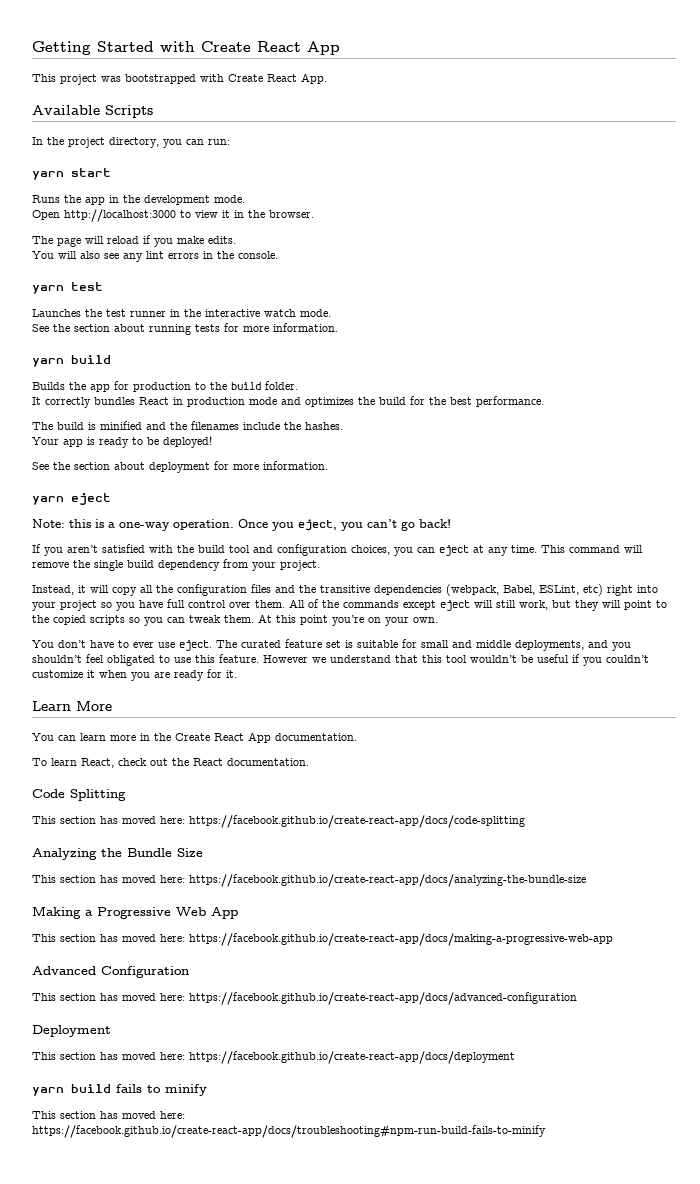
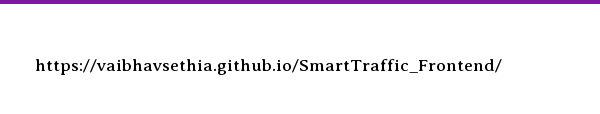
- Getting Started with Create React App
- This project was bootstrapped with Create React App.
- Available Scripts
- In the project directory, you can run:
- yarn start
- Runs the app in the development mode.
- Open http://localhost:3000 to view it in the browser.
- The page will reload if you make edits.
- You will also see any lint errors in the console.
- yarn test
- Launches the test runner in the interactive watch mode.
- See the section about running tests for more information.
- yarn build
- Builds the app for production to the build folder.
- It correctly bundles React in production mode and optimizes the build for the best performance.
- The build is minified and the filenames include the hashes.
- Your app is ready to be deployed!
- See the section about deployment for more information.
- yarn eject
- Note: this is a one-way operation. Once you eject, you can’t go back!
- If you aren’t satisfied with the build tool and configuration choices, you can eject at any time. This command will remove the single build dependency from your project.
- Instead, it will copy all the configuration files and the transitive dependencies (webpack, Babel, ESLint, etc) right into your project so you have full control over them. All of the commands except eject will still work, but they will point to the copied scripts so you can tweak them. At this point you’re on your own.
- You don’t have to ever use eject. The curated feature set is suitable for small and middle deployments, and you shouldn’t feel obligated to use this feature. However we understand that this tool wouldn’t be useful if you couldn’t customize it when you are ready for it.
- Learn More
- You can learn more in the Create React App documentation.
- To learn React, check out the React documentation.
- Code Splitting
- This section has moved here: https://facebook.github.io/create-react-app/docs/code-splitting
- Analyzing the Bundle Size
- This section has moved here: https://facebook.github.io/create-react-app/docs/analyzing-the-bundle-size
- Making a Progressive Web App
- This section has moved here: https://facebook.github.io/create-react-app/docs/making-a-progressive-web-app
- Advanced Configuration
- This section has moved here: https://facebook.github.io/create-react-app/docs/advanced-configuration
- Deployment
- This section has moved here: https://facebook.github.io/create-react-app/docs/deployment
- yarn build fails to minify
- This section has moved here: https://facebook.github.io/create-react-app/docs/troubleshooting#npm-run-build-fails-to-minify
+ https://vaibhavsethia.github.io/SmartTraffic_Frontend/

